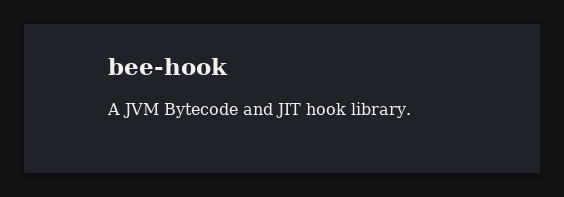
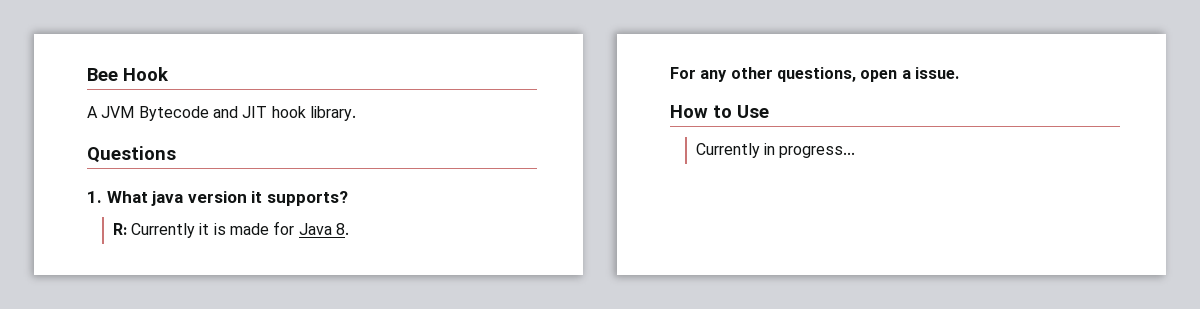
- bee-hook
+ Bee Hook
+ Questions
+ 1. What java version it supports?
+ R: Currently it is made for Java 8.
+ For any other questions, open a issue.
+ How to Use
+ Currently in progress...

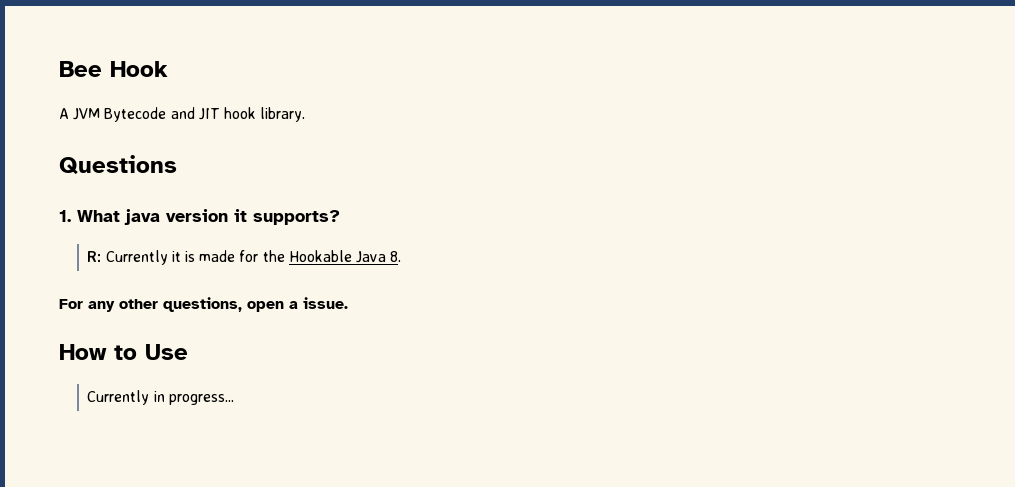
- R: Currently it is made for Java 8.
+ R: Currently it is made for the Hookable Java 8.

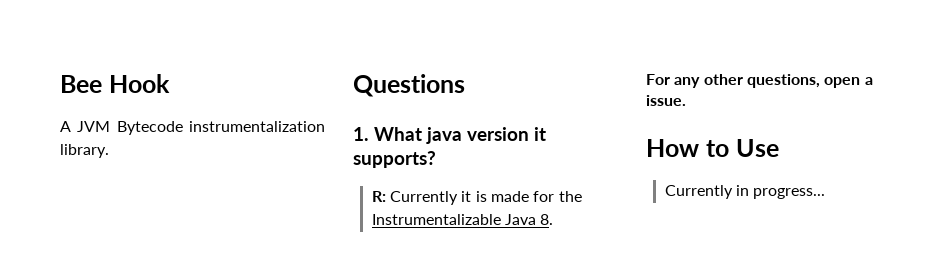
- A JVM Bytecode and JIT hook library.
+ A JVM Bytecode instrumentalization library.
- R: Currently it is made for the Hookable Java 8.
+ R: Currently it is made for the Instrumentalizable Java 8.

